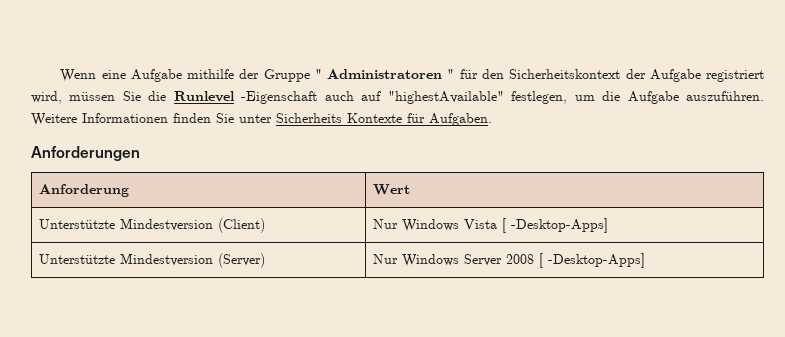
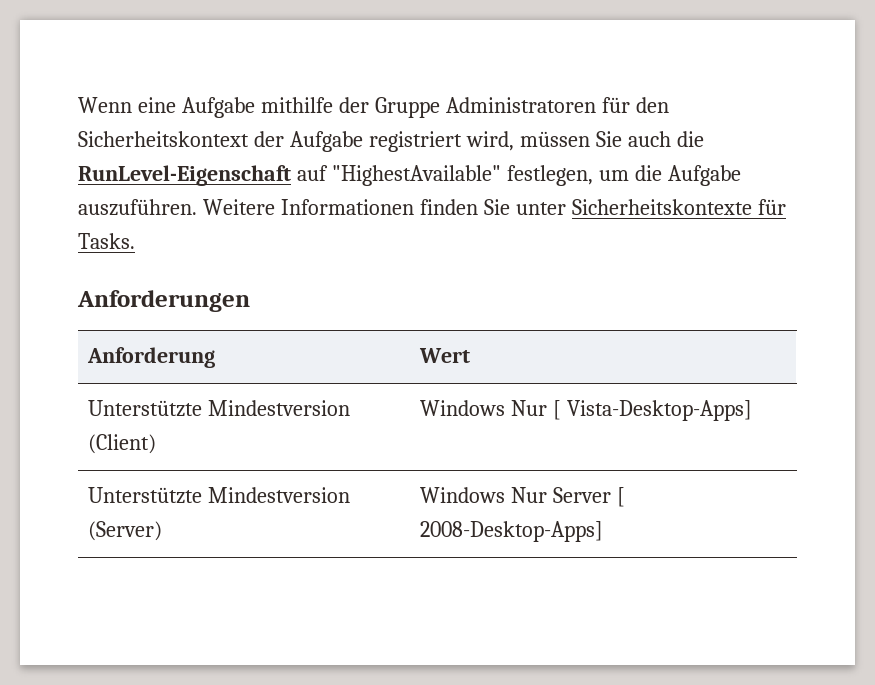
- Wenn eine Aufgabe mithilfe der Gruppe " Administratoren " für den Sicherheitskontext der Aufgabe registriert wird, müssen Sie die Runlevel -Eigenschaft auch auf "highestAvailable" festlegen, um die Aufgabe auszuführen.
+ Wenn eine Aufgabe mithilfe der Gruppe Administratoren für den Sicherheitskontext der Aufgabe registriert wird, müssen Sie auch die RunLevel-Eigenschaft auf "HighestAvailable" festlegen, um die Aufgabe auszuführen.
- Weitere Informationen finden Sie unter Sicherheits Kontexte für Aufgaben.
+ Weitere Informationen finden Sie unter Sicherheitskontexte für Tasks.
- Unterstützte Mindestversion (Client) | Nur Windows Vista [ -Desktop-Apps]
- Unterstützte Mindestversion (Server) | Nur Windows Server 2008 [ -Desktop-Apps]
+ Unterstützte Mindestversion (Client) | Windows Nur [ Vista-Desktop-Apps]
+ Unterstützte Mindestversion (Server) | Windows Nur Server [ 2008-Desktop-Apps]

